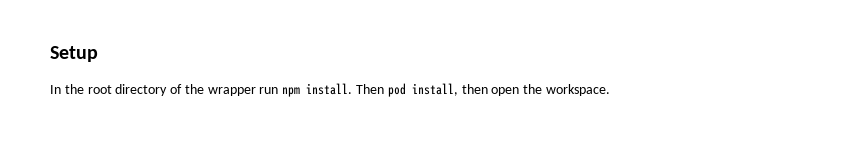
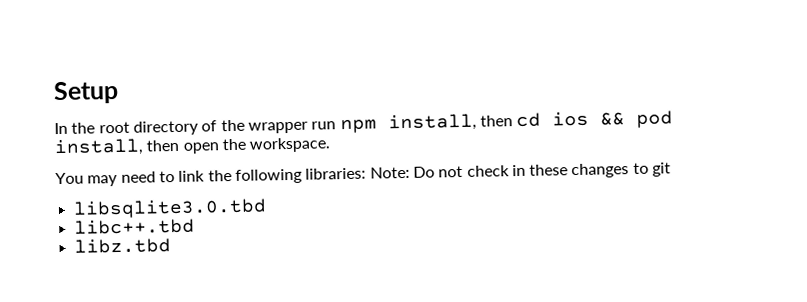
- In the root directory of the wrapper run npm install. Then pod install, then open the workspace.
+ In the root directory of the wrapper run npm install, then cd ios && pod install, then open the workspace.
+ You may need to link the following libraries: Note: Do not check in these changes to git
+ libsqlite3.0.tbd
+ libc++.tbd
+ libz.tbd

